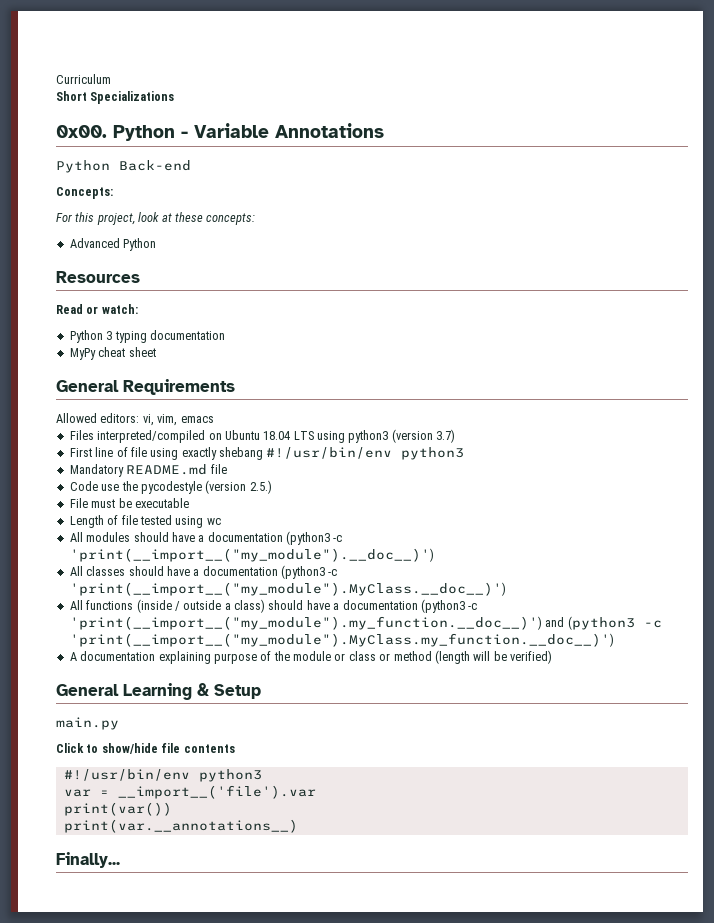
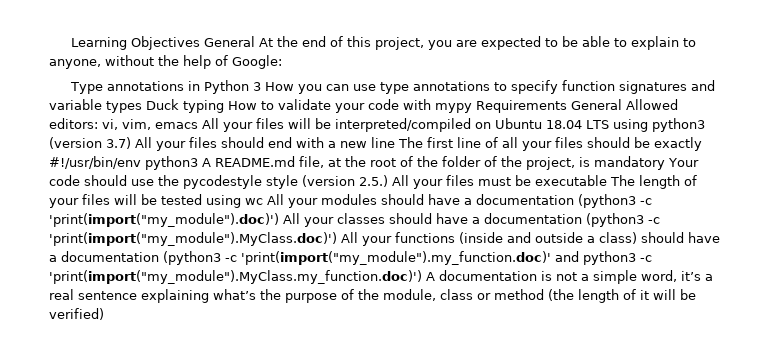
- Curriculum
- Short Specializations
- 0x00. Python - Variable Annotations
- Python Back-end
- Concepts:
- For this project, look at these concepts:
- Advanced Python
- Resources
- Read or watch:
- Python 3 typing documentation
- MyPy cheat sheet
- General Requirements
- Allowed editors: vi, vim, emacs
- Files interpreted/compiled on Ubuntu 18.04 LTS using python3 (version 3.7)
- First line of file using exactly shebang #!/usr/bin/env python3
- Mandatory README.md file
- Code use the pycodestyle (version 2.5.)
- File must be executable
- Length of file tested using wc
- All modules should have a documentation (python3 -c 'print(__import__("my_module").__doc__)')
- All classes should have a documentation (python3 -c 'print(__import__("my_module").MyClass.__doc__)')
- All functions (inside / outside a class) should have a documentation (python3 -c 'print(__import__("my_module").my_function.__doc__)') and (python3 -c 'print(__import__("my_module").MyClass.my_function.__doc__)')
- A documentation explaining purpose of the module or class or method (length will be verified)
+ Learning Objectives General At the end of this project, you are expected to be able to explain to anyone, without the help of Google:
+ Type annotations in Python 3 How you can use type annotations to specify function signatures and variable types Duck typing How to validate your code with mypy Requirements General Allowed editors: vi, vim, emacs All your files will be interpreted/compiled on Ubuntu 18.04 LTS using python3 (version 3.7) All your files should end with a new line The first line of all your files should be exactly #!/usr/bin/env python3 A README.md file, at the root of the folder of the project, is mandatory Your code should use the pycodestyle style (version 2.5.) All your files must be executable The length of your files will be tested using wc All your modules should have a documentation (python3 -c 'print(import("my_module").doc)') All your classes should have a documentation (python3 -c 'print(import("my_module").MyClass.doc)') All your functions (inside and outside a class) should have a documentation (python3 -c 'print(import("my_module").my_function.doc)' and python3 -c 'print(import("my_module").MyClass.my_function.doc)') A documentation is not a simple word, it’s a real sentence explaining what’s the purpose of the module, class or method (the length of it will be verified)
- General Learning & Setup
- main.py
- Click to show/hide file contents
- #!/usr/bin/env python3
- var = __import__('file').var
- print(var())
- print(var.__annotations__)
- Finally...

